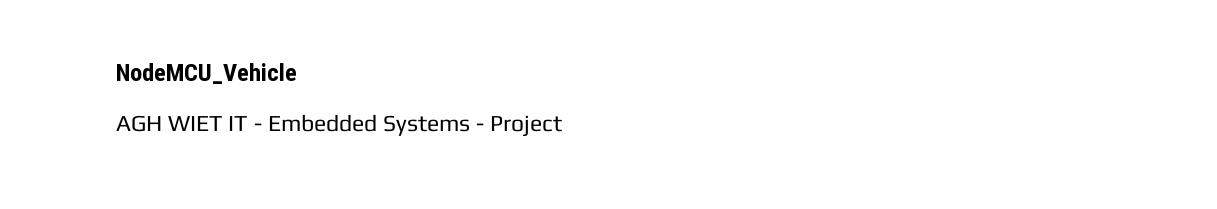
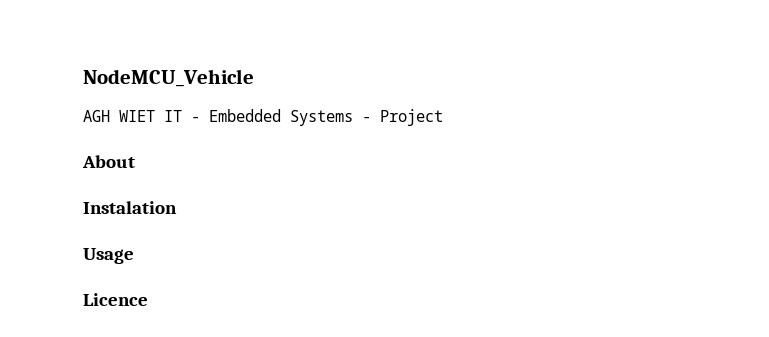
+ About
+ Instalation
+ Usage
+ Licence

